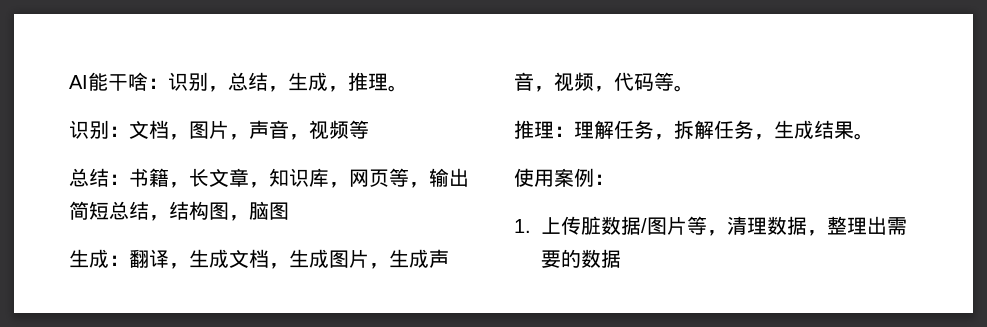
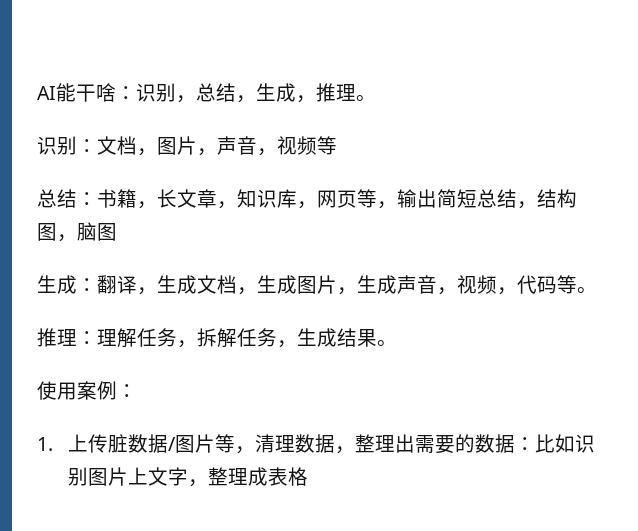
- 1.上传脏数据/图片等，清理数据，整理出需要的数据
+ 1.上传脏数据/图片等，清理数据，整理出需要的数据：比如识别图片上文字，整理成表格

